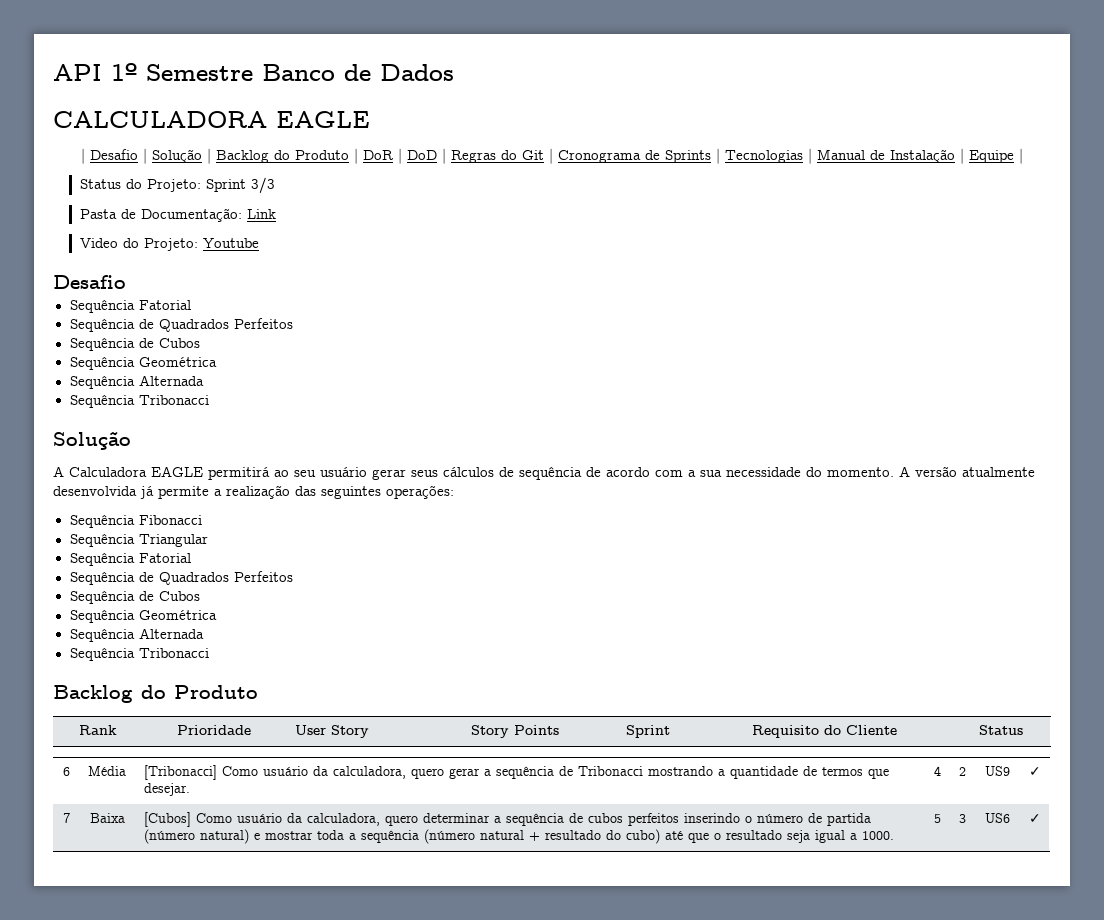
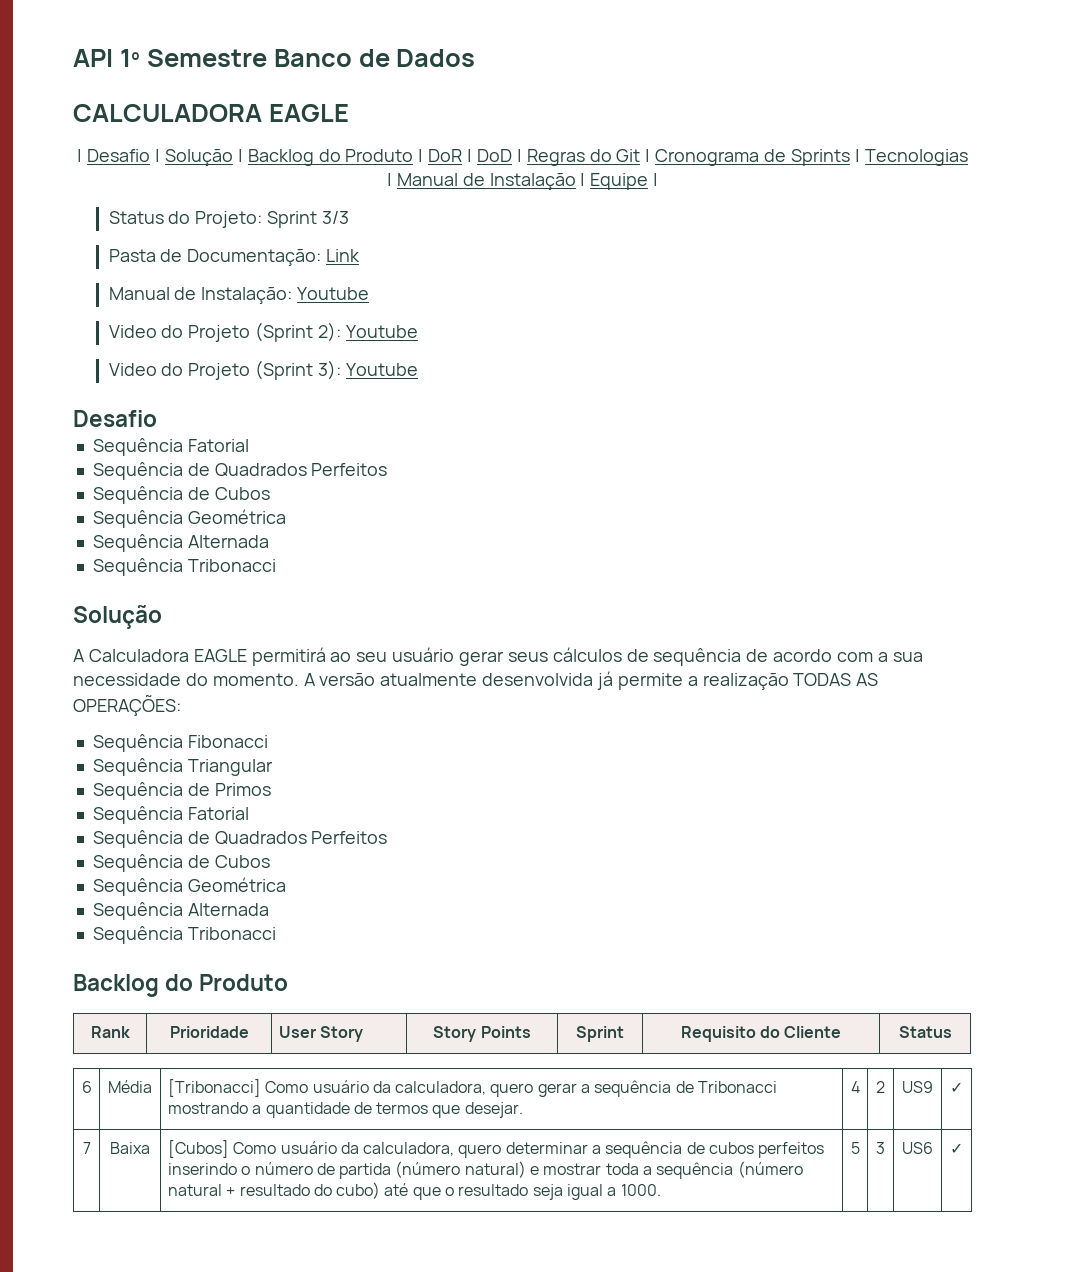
- Video do Projeto: Youtube
+ Manual de Instalação: Youtube
+ Video do Projeto (Sprint 2): Youtube
+ Video do Projeto (Sprint 3): Youtube
- A versão atualmente desenvolvida já permite a realização das seguintes operações:
+ A versão atualmente desenvolvida já permite a realização TODAS AS OPERAÇÕES:
+ Sequência de Primos

